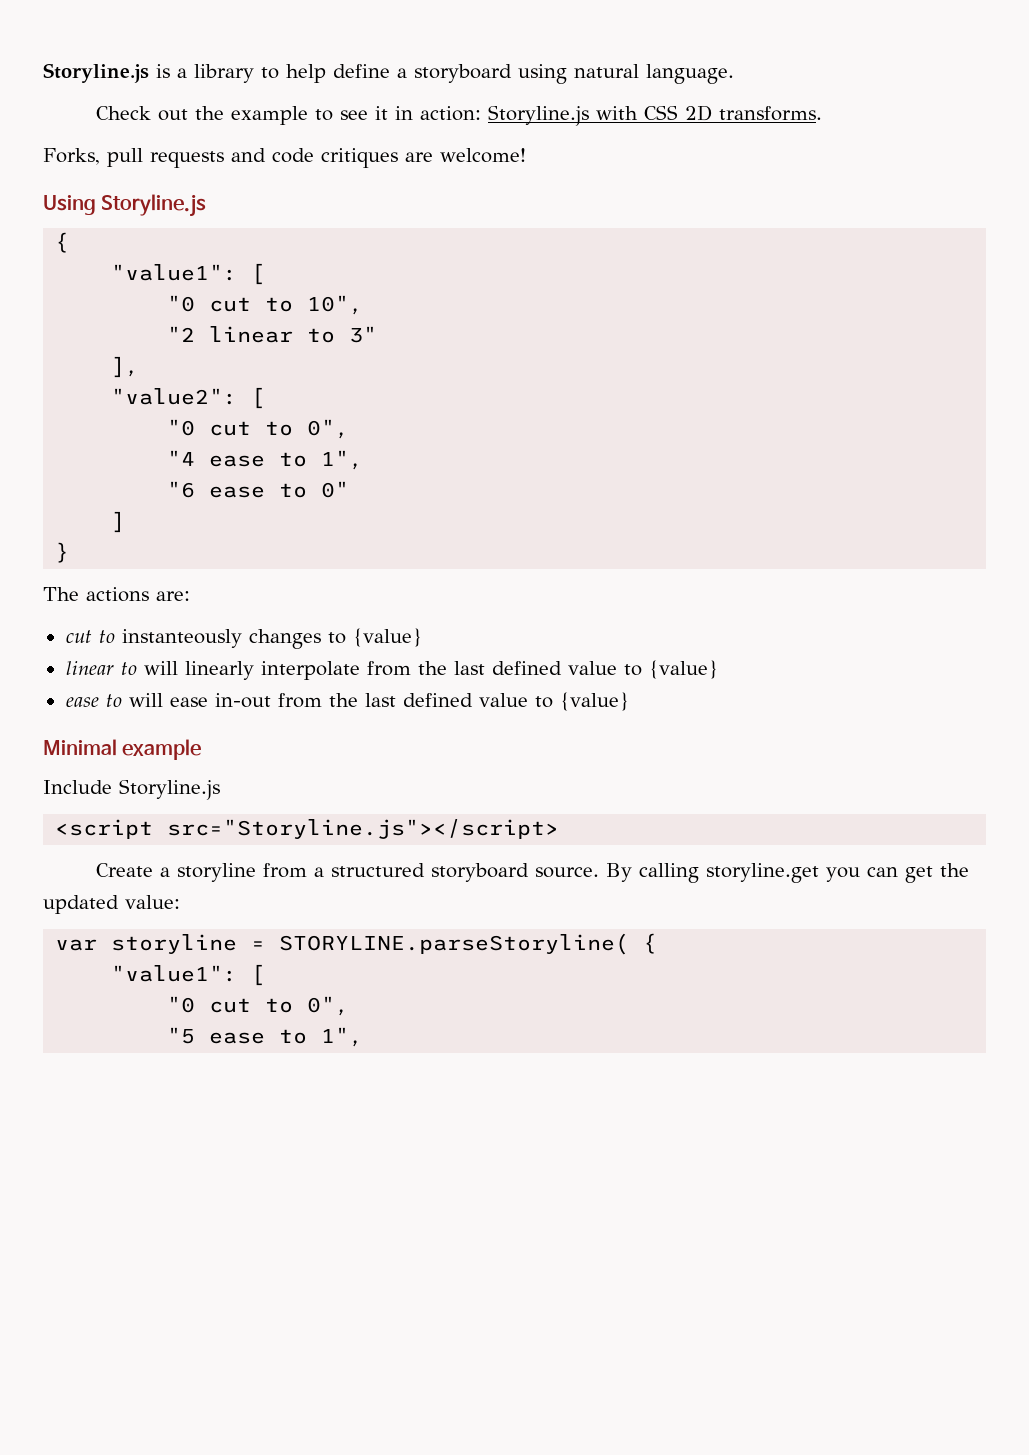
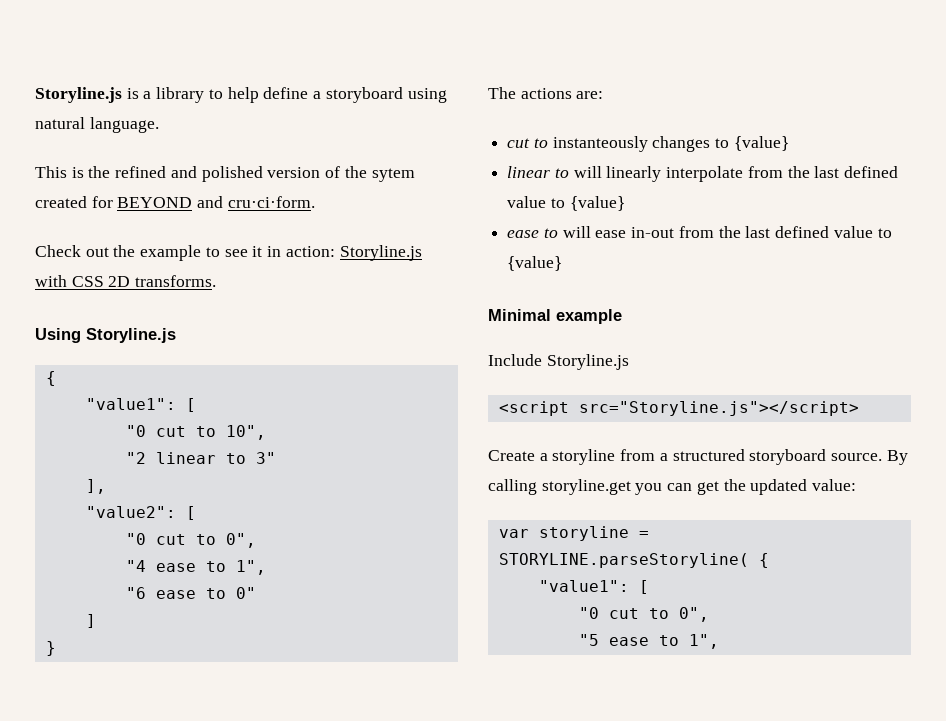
+ This is the refined and polished version of the sytem created for BEYOND and cru·ci·form.
- Forks, pull requests and code critiques are welcome!

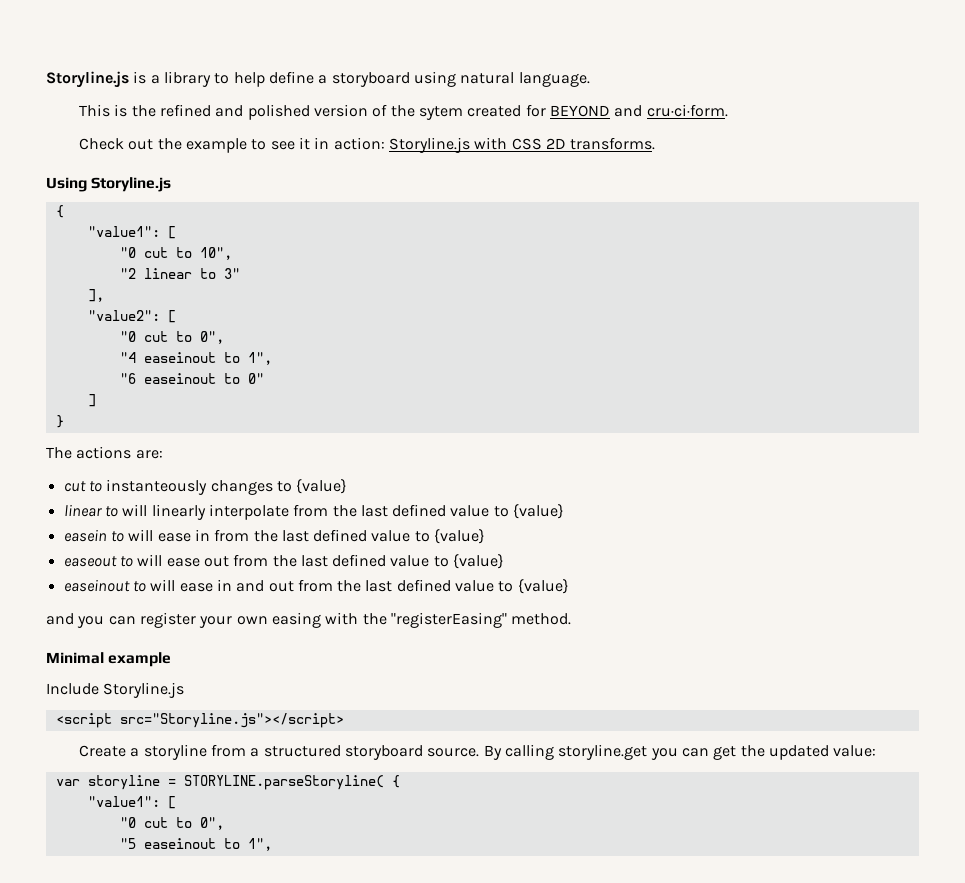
- "4 ease to 1",
+ "4 easeinout to 1",
- "6 ease to 0"
+ "6 easeinout to 0"
- ease to will ease in-out from the last defined value to {value}
+ easein to will ease in from the last defined value to {value}
+ easeout to will ease out from the last defined value to {value}
+ easeinout to will ease in and out from the last defined value to {value}
+ and you can register your own easing with the "registerEasing" method.
- "5 ease to 1",
+ "5 easeinout to 1",

